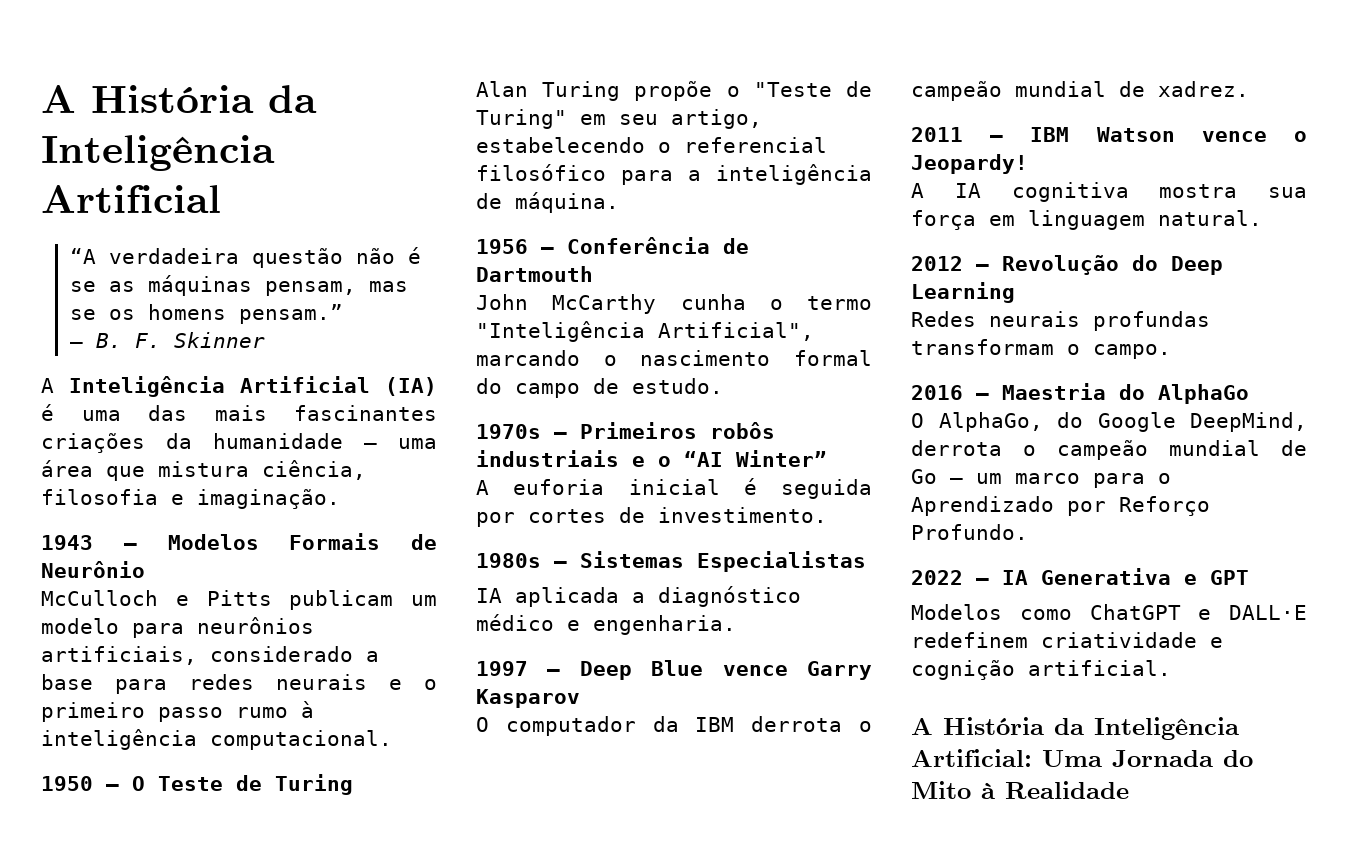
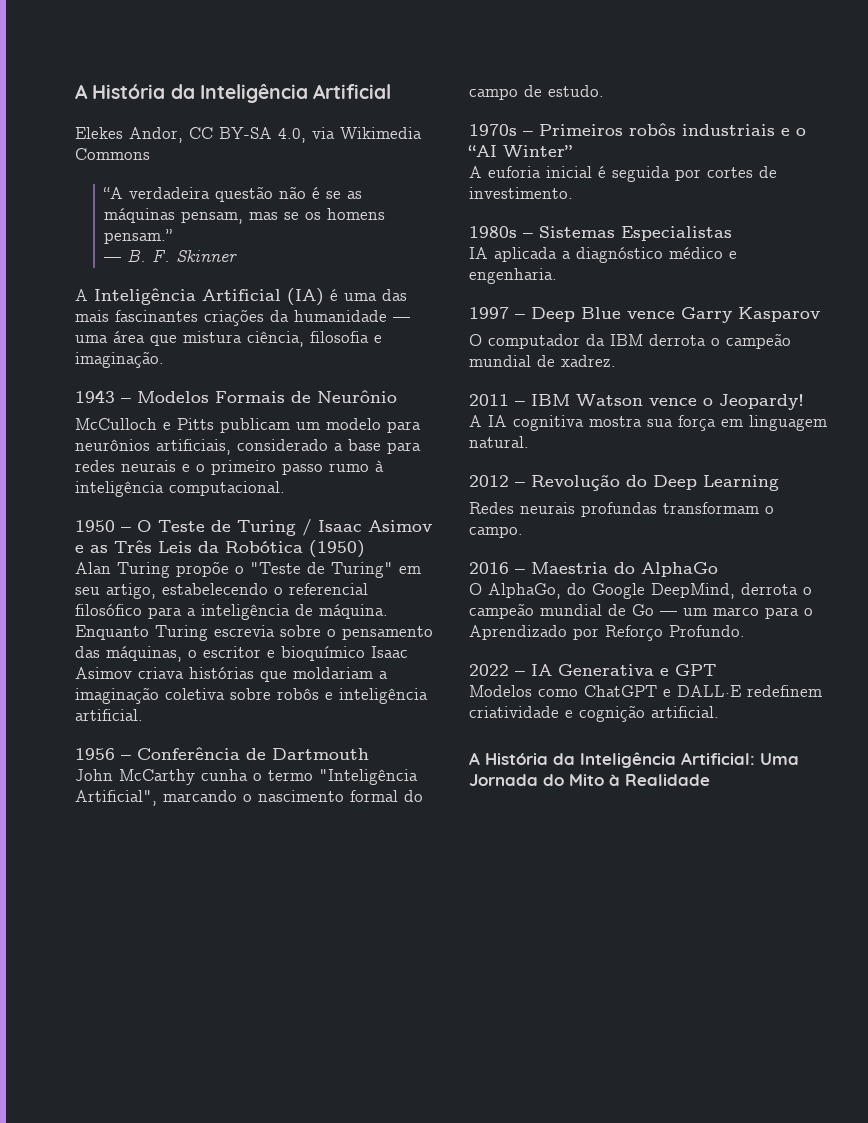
+ Elekes Andor, CC BY-SA 4.0, via Wikimedia Commons
- 1950 – O Teste de Turing
+ 1950 – O Teste de Turing / Isaac Asimov e as Três Leis da Robótica (1950)
+ Enquanto Turing escrevia sobre o pensamento das máquinas, o escritor e bioquímico Isaac Asimov criava histórias que moldariam a imaginação coletiva sobre robôs e inteligência artificial.

